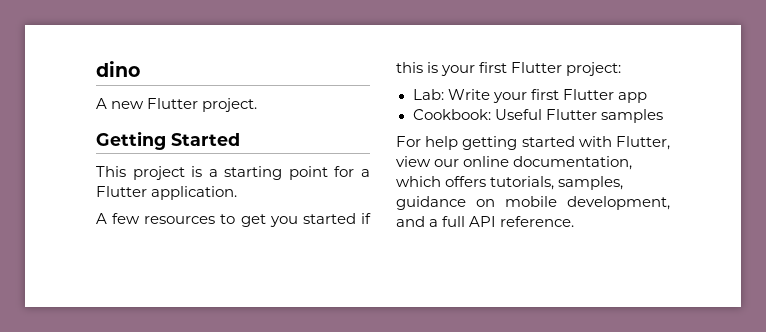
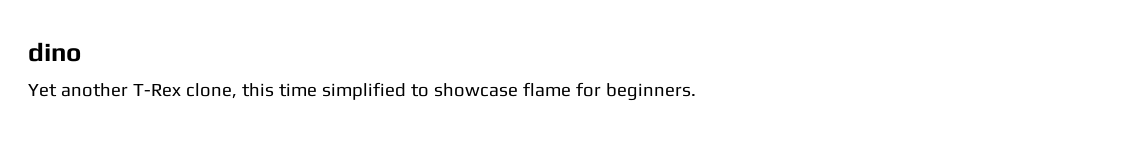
- A new Flutter project.
- Getting Started
- This project is a starting point for a Flutter application.
- A few resources to get you started if this is your first Flutter project:
- Lab: Write your first Flutter app
- Cookbook: Useful Flutter samples
- For help getting started with Flutter, view our online documentation, which offers tutorials, samples, guidance on mobile development, and a full API reference.
+ Yet another T-Rex clone, this time simplified to showcase flame for beginners.

